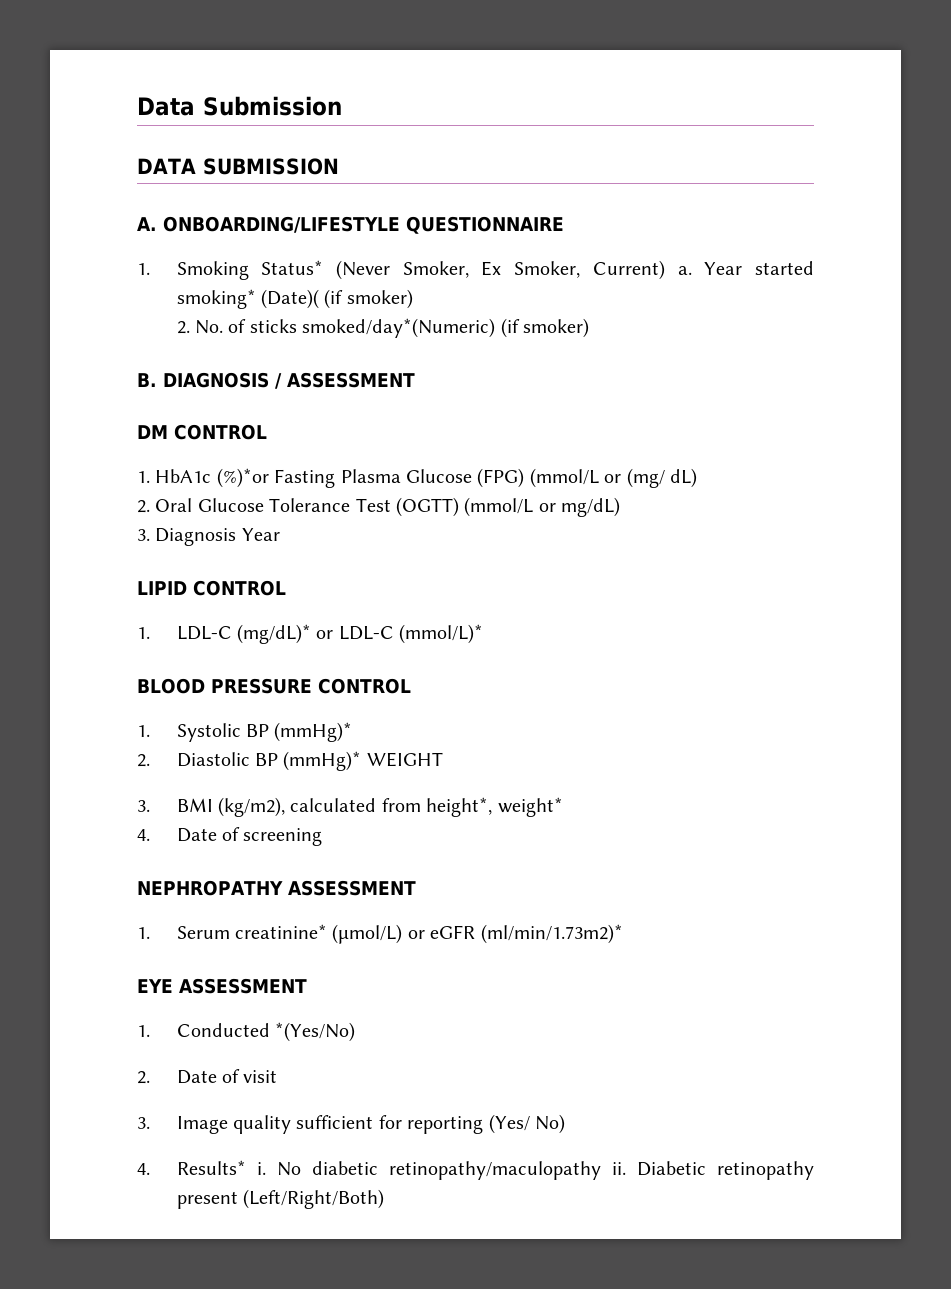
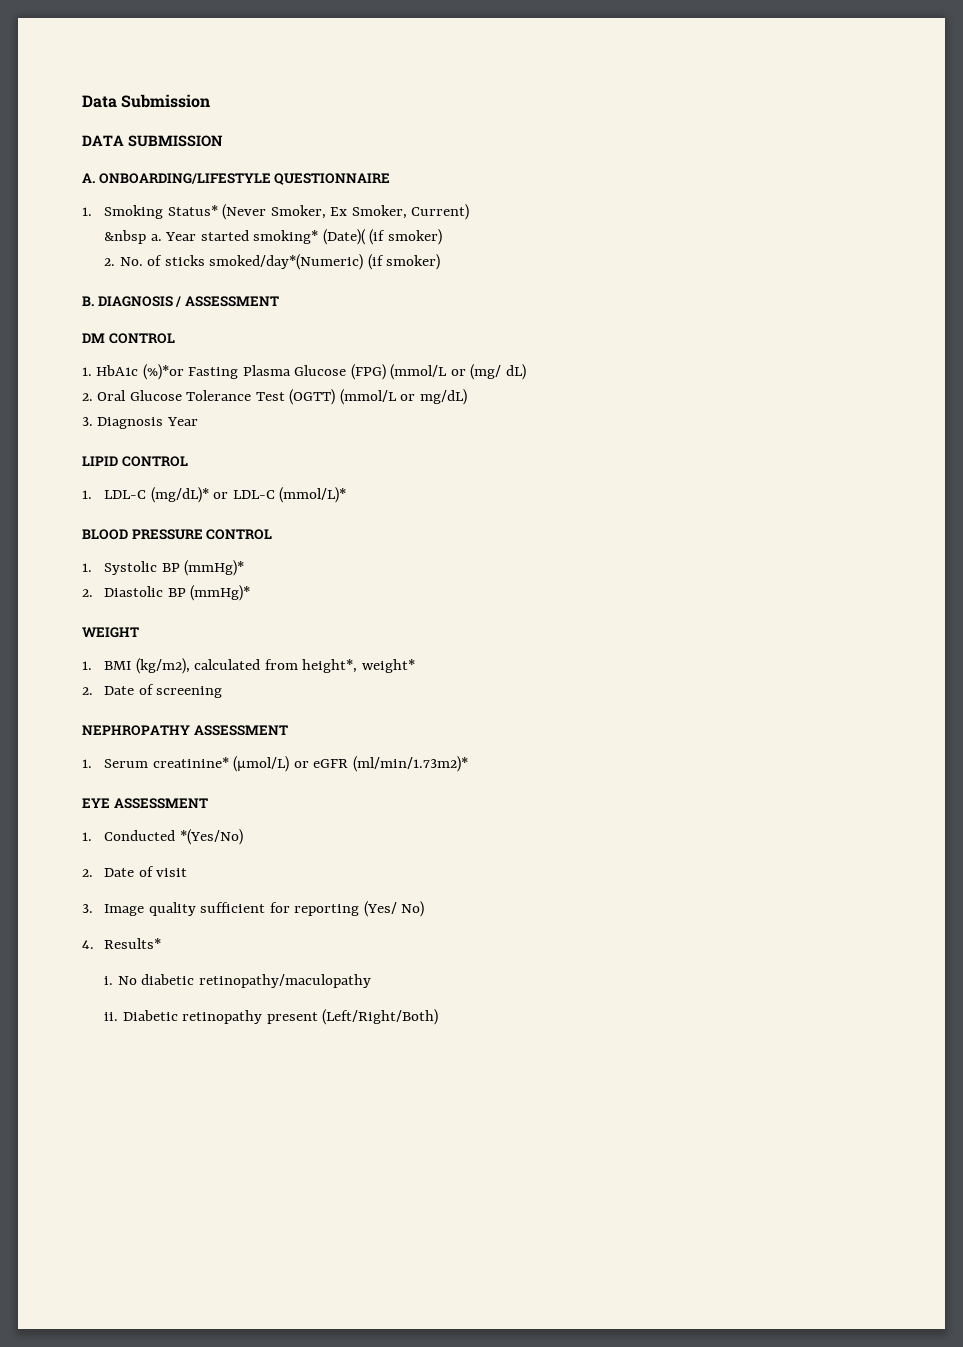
- 1. Smoking Status* (Never Smoker, Ex Smoker, Current) a.
+ 1. Smoking Status* (Never Smoker, Ex Smoker, Current)
+ &nbsp a.
- 2. Diastolic BP (mmHg)* WEIGHT
+ 2. Diastolic BP (mmHg)*
+ WEIGHT
- 3. BMI (kg/m2), calculated from height*, weight*
+ 1. BMI (kg/m2), calculated from height*, weight*
- 4. Date of screening
+ 2. Date of screening
- 4. Results* i.
+ 4. Results*
+ i.
- No diabetic retinopathy/maculopathy ii.
+ No diabetic retinopathy/maculopathy
+ ii.

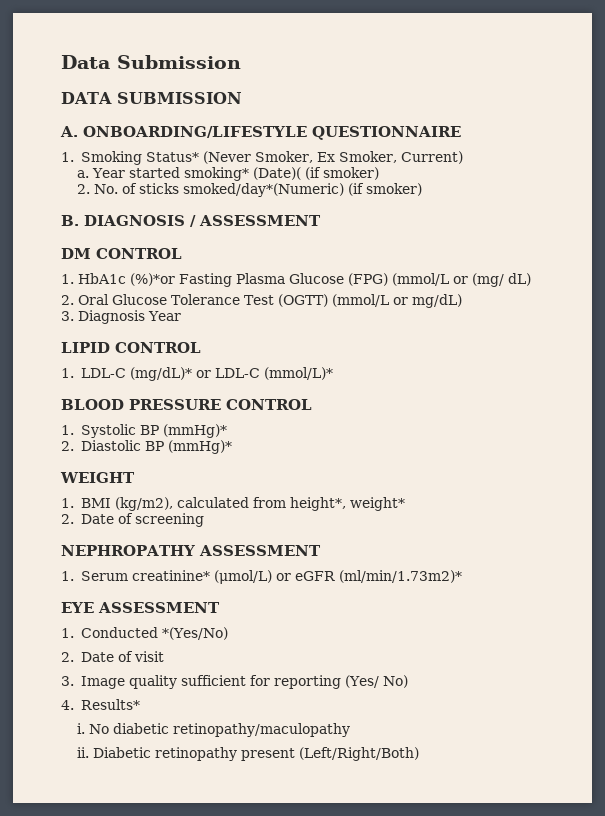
- &nbsp a.
+ a.

